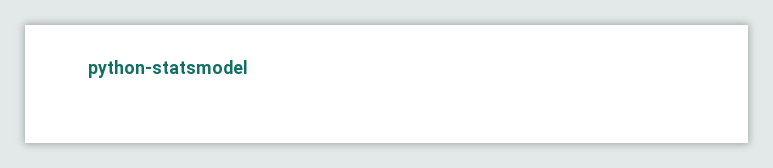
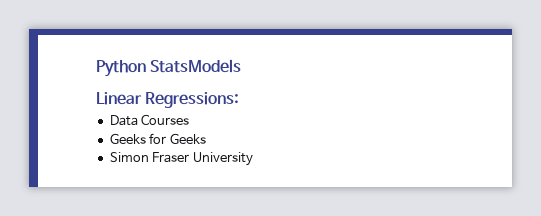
- python-statsmodel
+ Python StatsModels
+ Linear Regressions:
+ Data Courses
+ Geeks for Geeks
+ Simon Fraser University

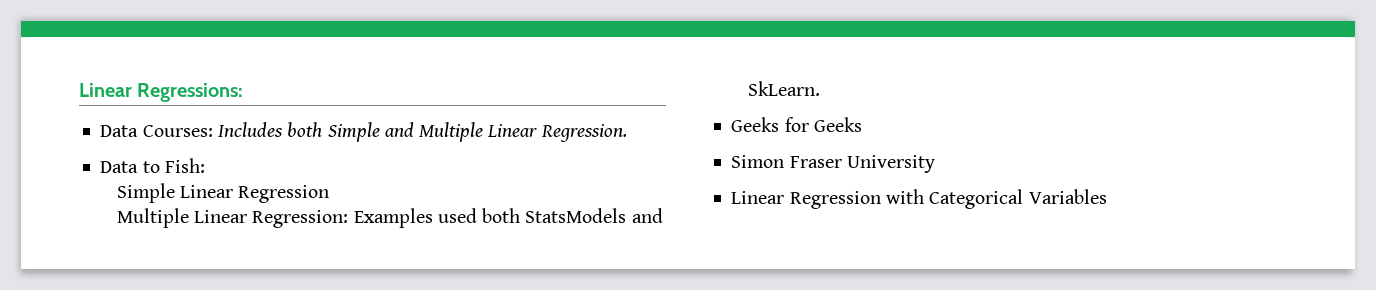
- Python StatsModels
- Data Courses
+ Data Courses: Includes both Simple and Multiple Linear Regression.
+ Data to Fish:
+ Simple Linear Regression
+ Multiple Linear Regression: Examples used both StatsModels and SkLearn.
+ Linear Regression with Categorical Variables

